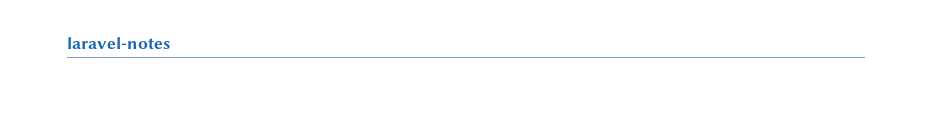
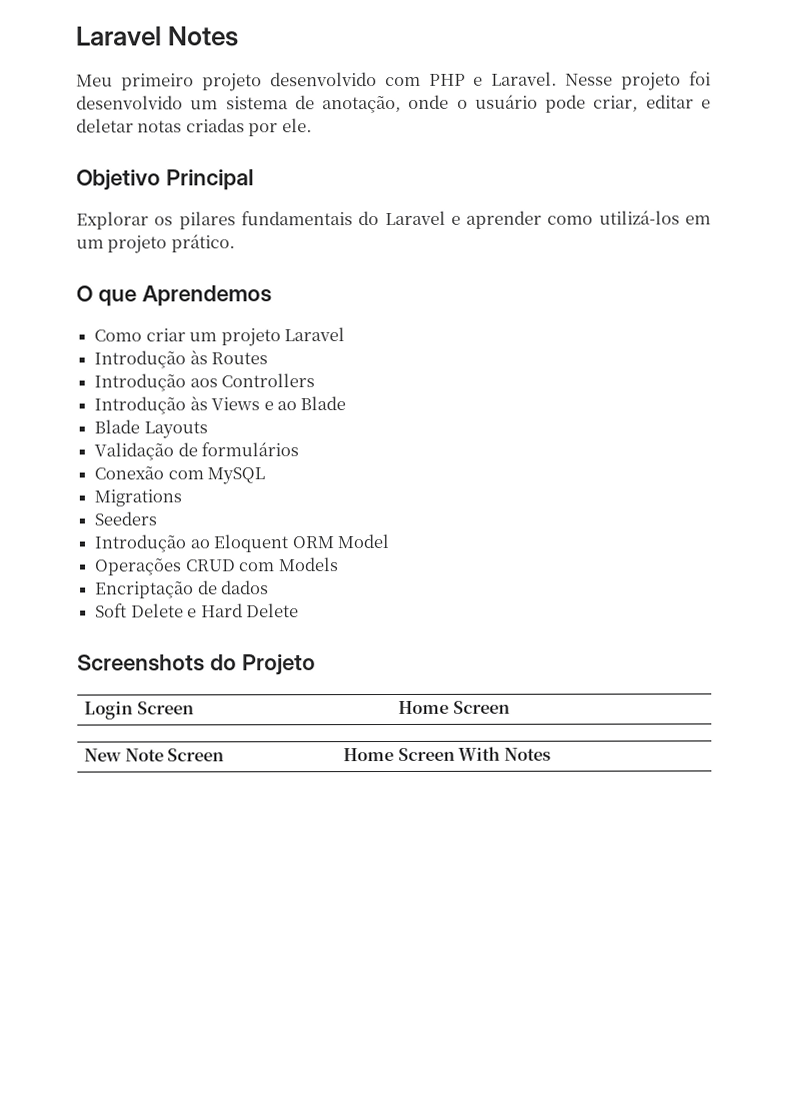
- laravel-notes
+ Laravel Notes
+ Meu primeiro projeto desenvolvido com PHP e Laravel. Nesse projeto foi desenvolvido um sistema de anotação, onde o usuário pode criar, editar e deletar notas criadas por ele.
+ Objetivo Principal
+ Explorar os pilares fundamentais do Laravel e aprender como utilizá-los em um projeto prático.
+ O que Aprendemos
+ Como criar um projeto Laravel
+ Introdução às Routes
+ Introdução aos Controllers
+ Introdução às Views e ao Blade
+ Blade Layouts
+ Validação de formulários
+ Conexão com MySQL
+ Migrations
+ Seeders
+ Introdução ao Eloquent ORM Model
+ Operações CRUD com Models
+ Encriptação de dados
+ Soft Delete e Hard Delete
+ Screenshots do Projeto
+ Login Screen | Home Screen
+ New Note Screen | Home Screen With Notes

